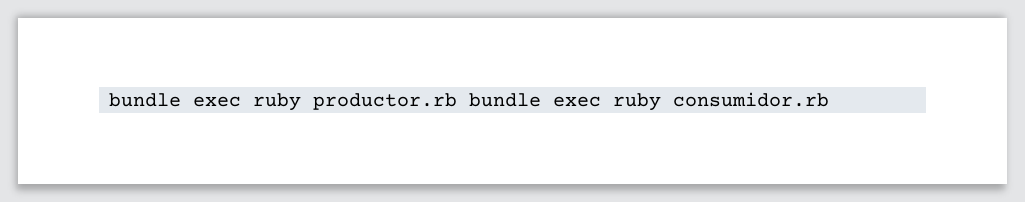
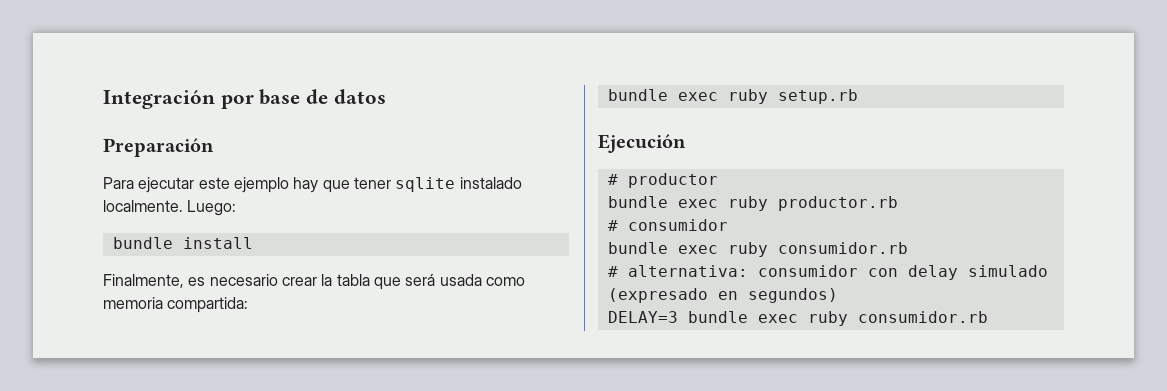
+ Integración por base de datos
+ Preparación
+ Para ejecutar este ejemplo hay que tener sqlite instalado localmente. Luego:
+ bundle install
+ Finalmente, es necesario crear la tabla que será usada como memoria compartida:
+ bundle exec ruby setup.rb
+ Ejecución
+ # productor
- bundle exec ruby productor.rb bundle exec ruby consumidor.rb
+ bundle exec ruby productor.rb
+ # consumidor
+ bundle exec ruby consumidor.rb
+ # alternativa: consumidor con delay simulado (expresado en segundos)
+ DELAY=3 bundle exec ruby consumidor.rb

